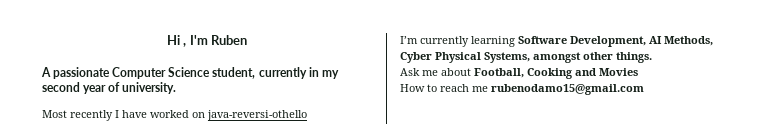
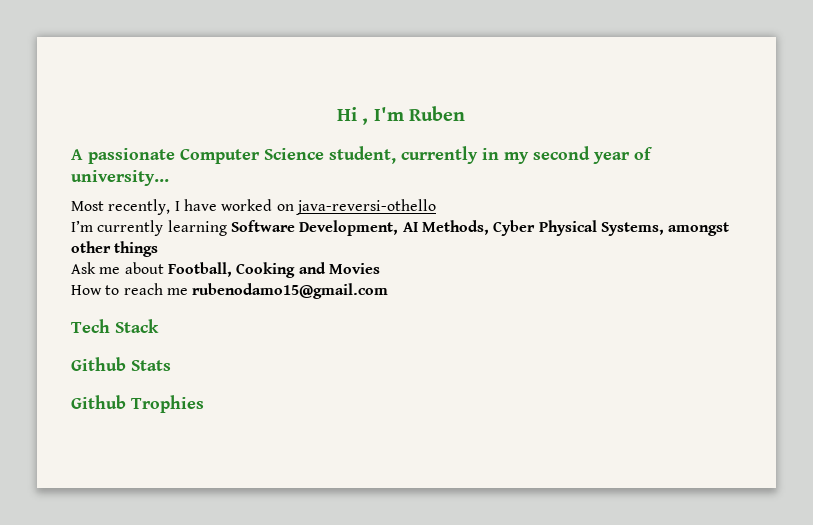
- A passionate Computer Science student, currently in my second year of university.
+ A passionate Computer Science student, currently in my second year of university...
- Most recently I have worked on java-reversi-othello
+ Most recently, I have worked on java-reversi-othello
- I’m currently learning Software Development, AI Methods, Cyber Physical Systems, amongst other things.
+ I’m currently learning Software Development, AI Methods, Cyber Physical Systems, amongst other things
+ Tech Stack
+ Github Stats
+ Github Trophies

